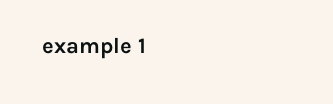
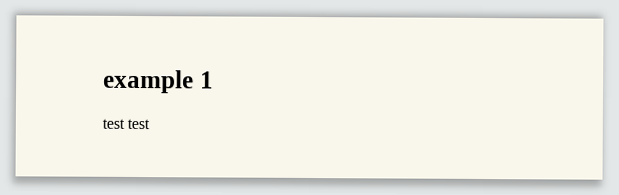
+ test test

